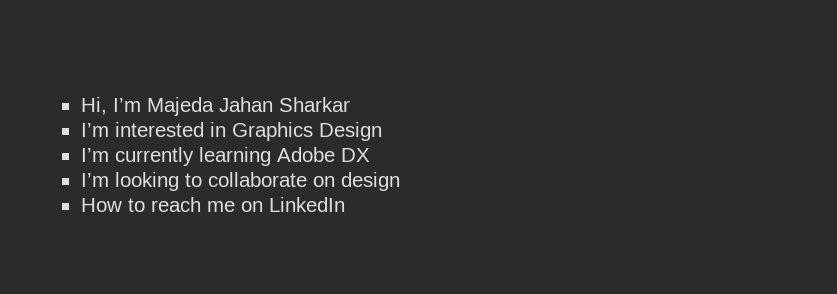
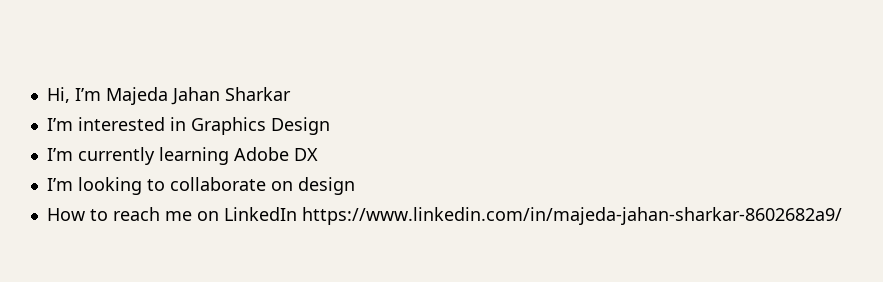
- How to reach me on LinkedIn
+ How to reach me on LinkedIn https://www.linkedin.com/in/majeda-jahan-sharkar-8602682a9/

